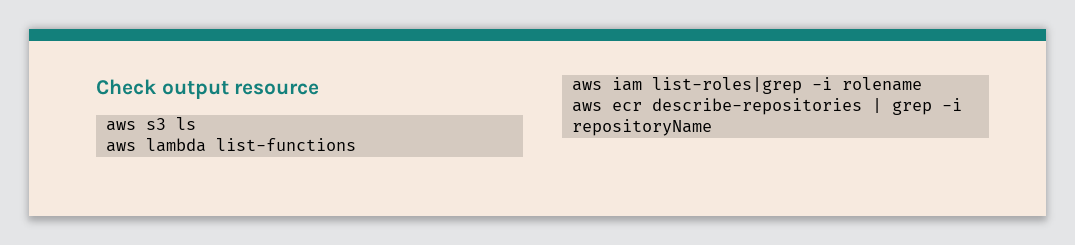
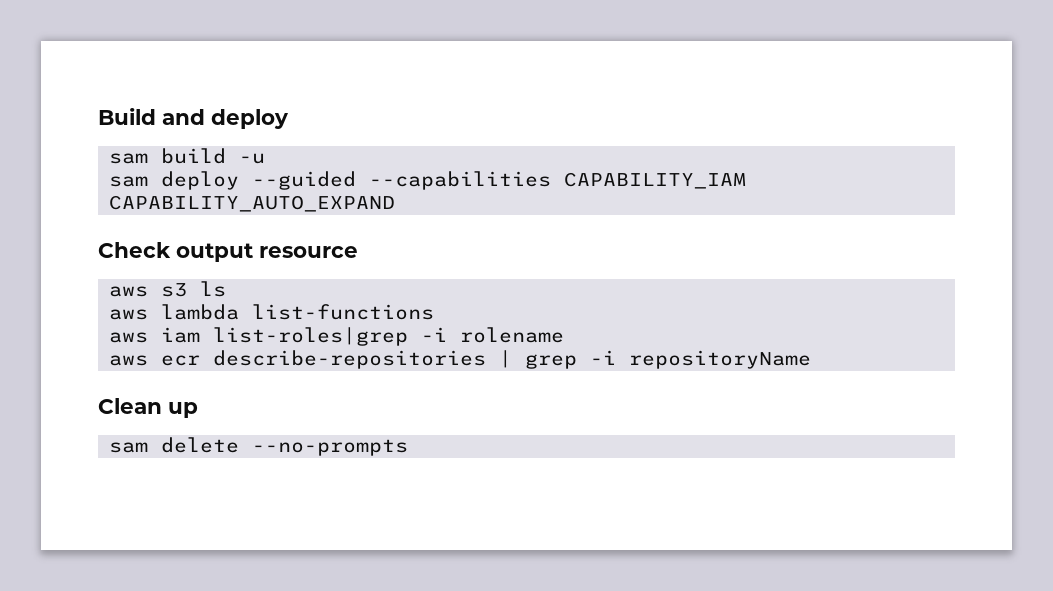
+ Build and deploy
+ sam build -u
+ sam deploy --guided --capabilities CAPABILITY_IAM CAPABILITY_AUTO_EXPAND
+ Clean up
+ sam delete --no-prompts

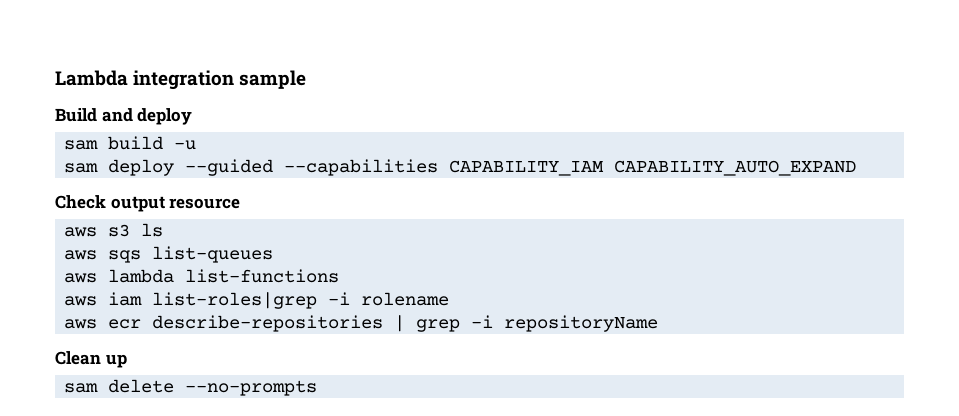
+ Lambda integration sample
+ aws sqs list-queues

